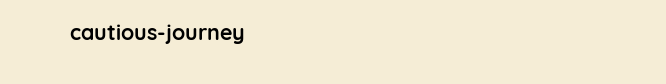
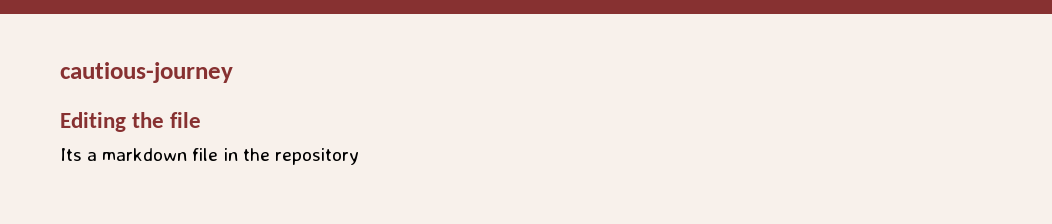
+ Editing the file
+ Its a markdown file in the repository

